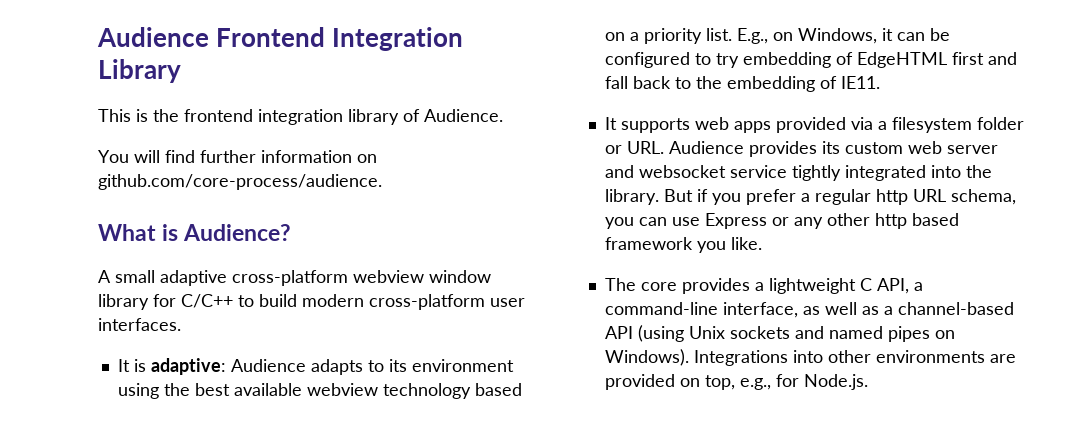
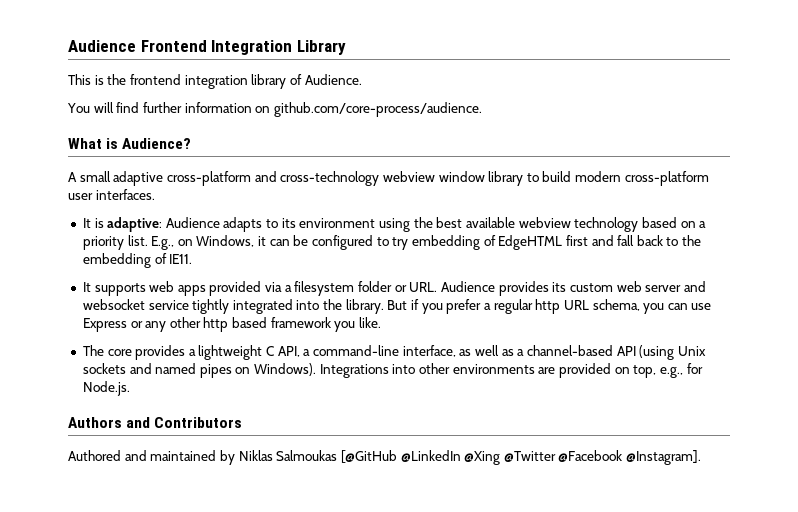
- A small adaptive cross-platform webview window library for C/C++ to build modern cross-platform user interfaces.
+ A small adaptive cross-platform and cross-technology webview window library to build modern cross-platform user interfaces.
+ Authors and Contributors
+ Authored and maintained by Niklas Salmoukas [@GitHub @LinkedIn @Xing @Twitter @Facebook @Instagram].

